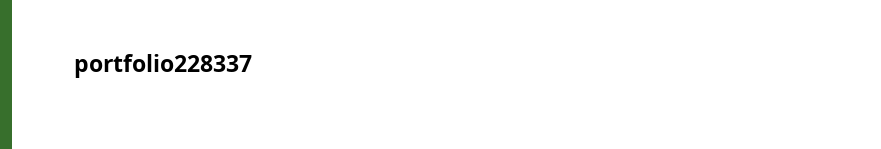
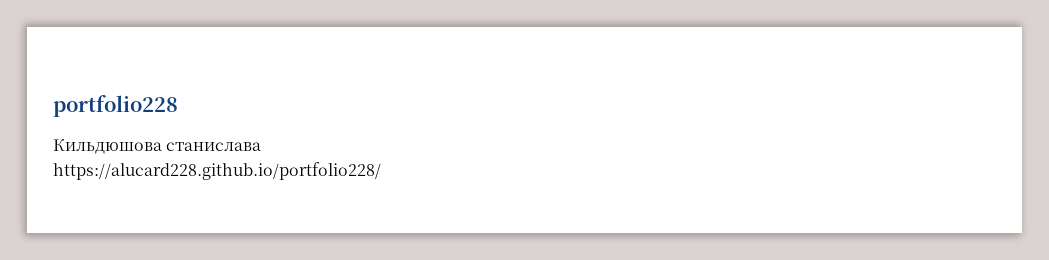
- portfolio228337
+ portfolio228
+ Кильдюшова станислава
+ https://alucard228.github.io/portfolio228/

